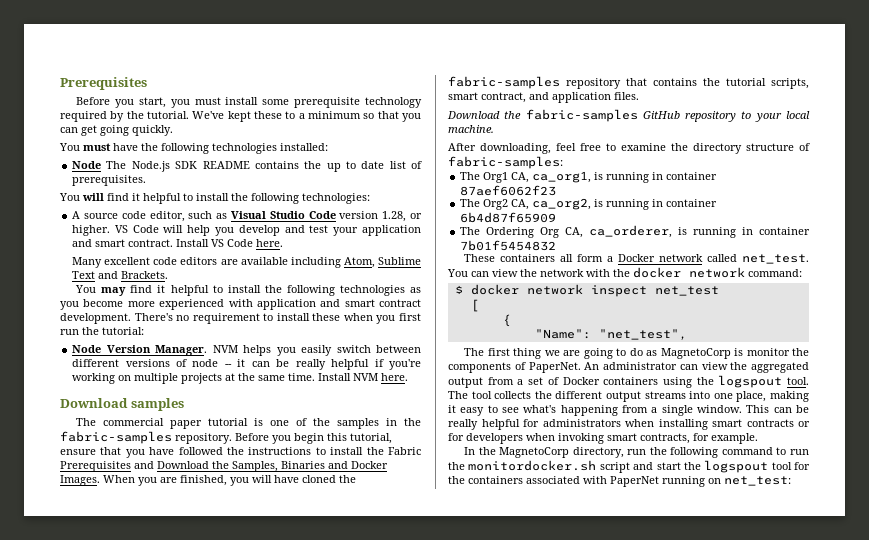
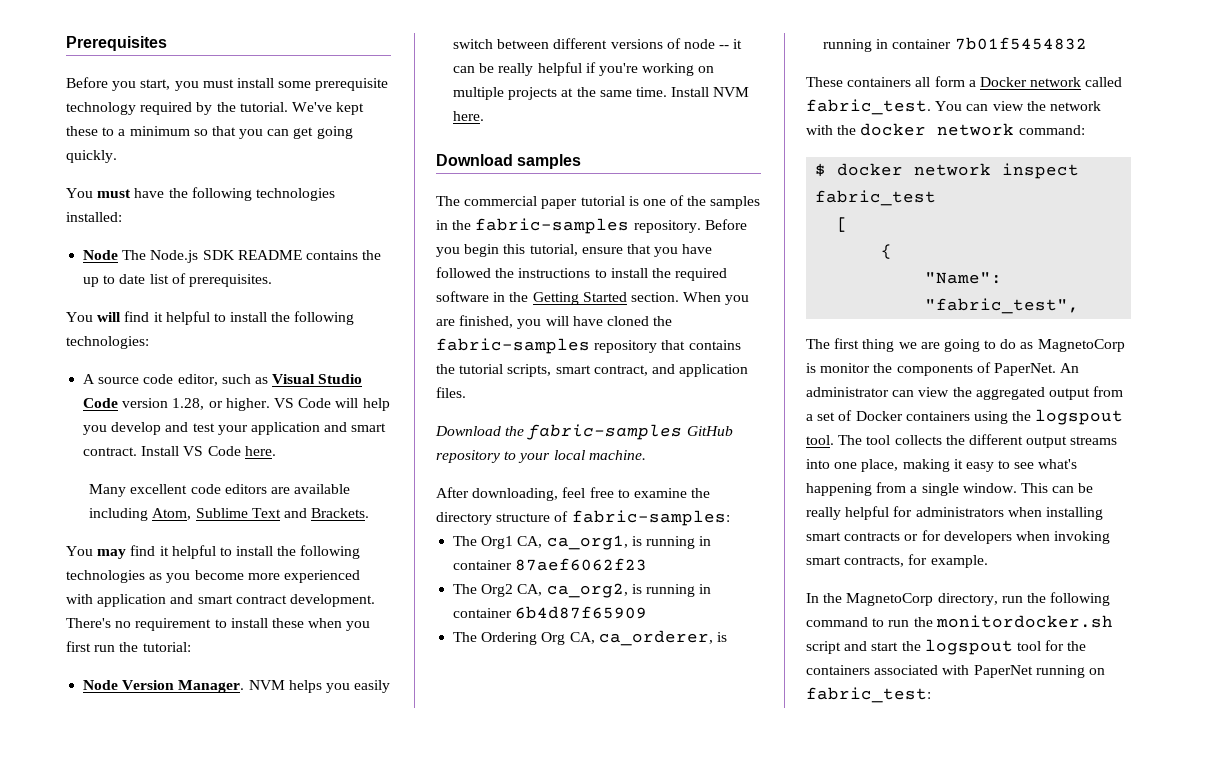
- Before you begin this tutorial, ensure that you have followed the instructions to install the Fabric Prerequisites and Download the Samples, Binaries and Docker Images.
+ Before you begin this tutorial, ensure that you have followed the instructions to install the required software in the Getting Started section.
- These containers all form a Docker network called net_test.
+ These containers all form a Docker network called fabric_test.
- $ docker network inspect net_test
+ $ docker network inspect fabric_test
- "Name": "net_test",
+ "Name": "fabric_test",
- In the MagnetoCorp directory, run the following command to run the monitordocker.sh script and start the logspout tool for the containers associated with PaperNet running on net_test:
+ In the MagnetoCorp directory, run the following command to run the monitordocker.sh script and start the logspout tool for the containers associated with PaperNet running on fabric_test:

